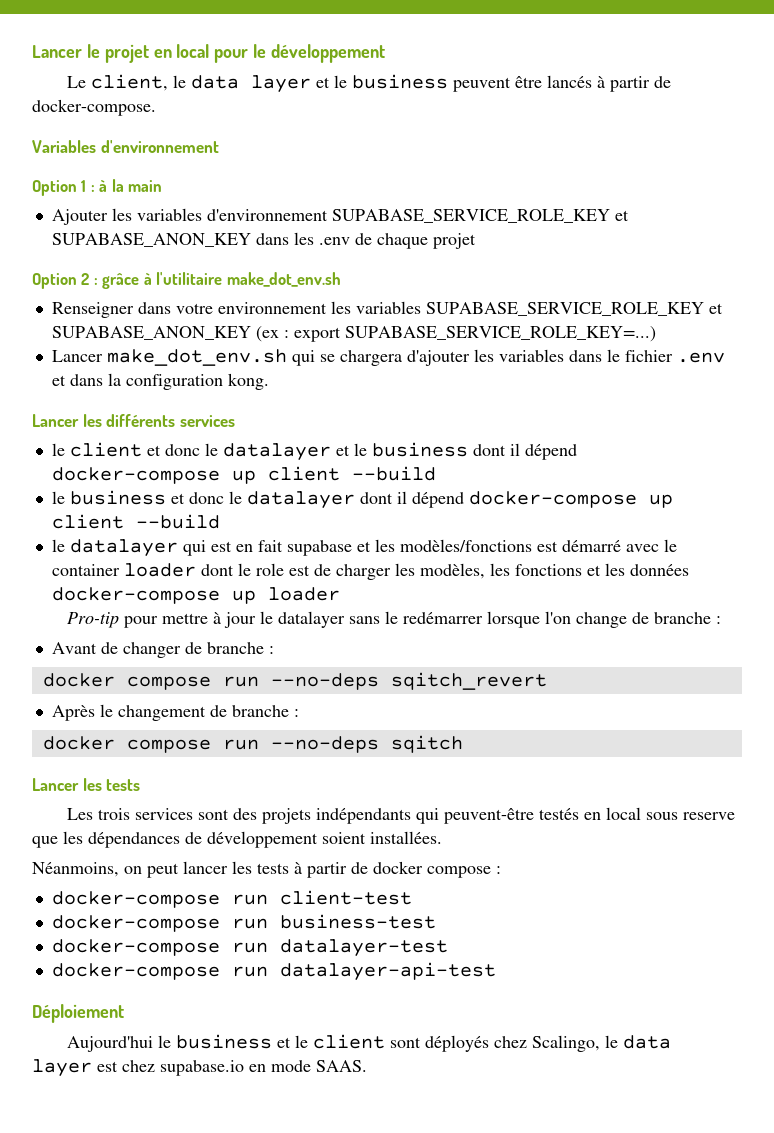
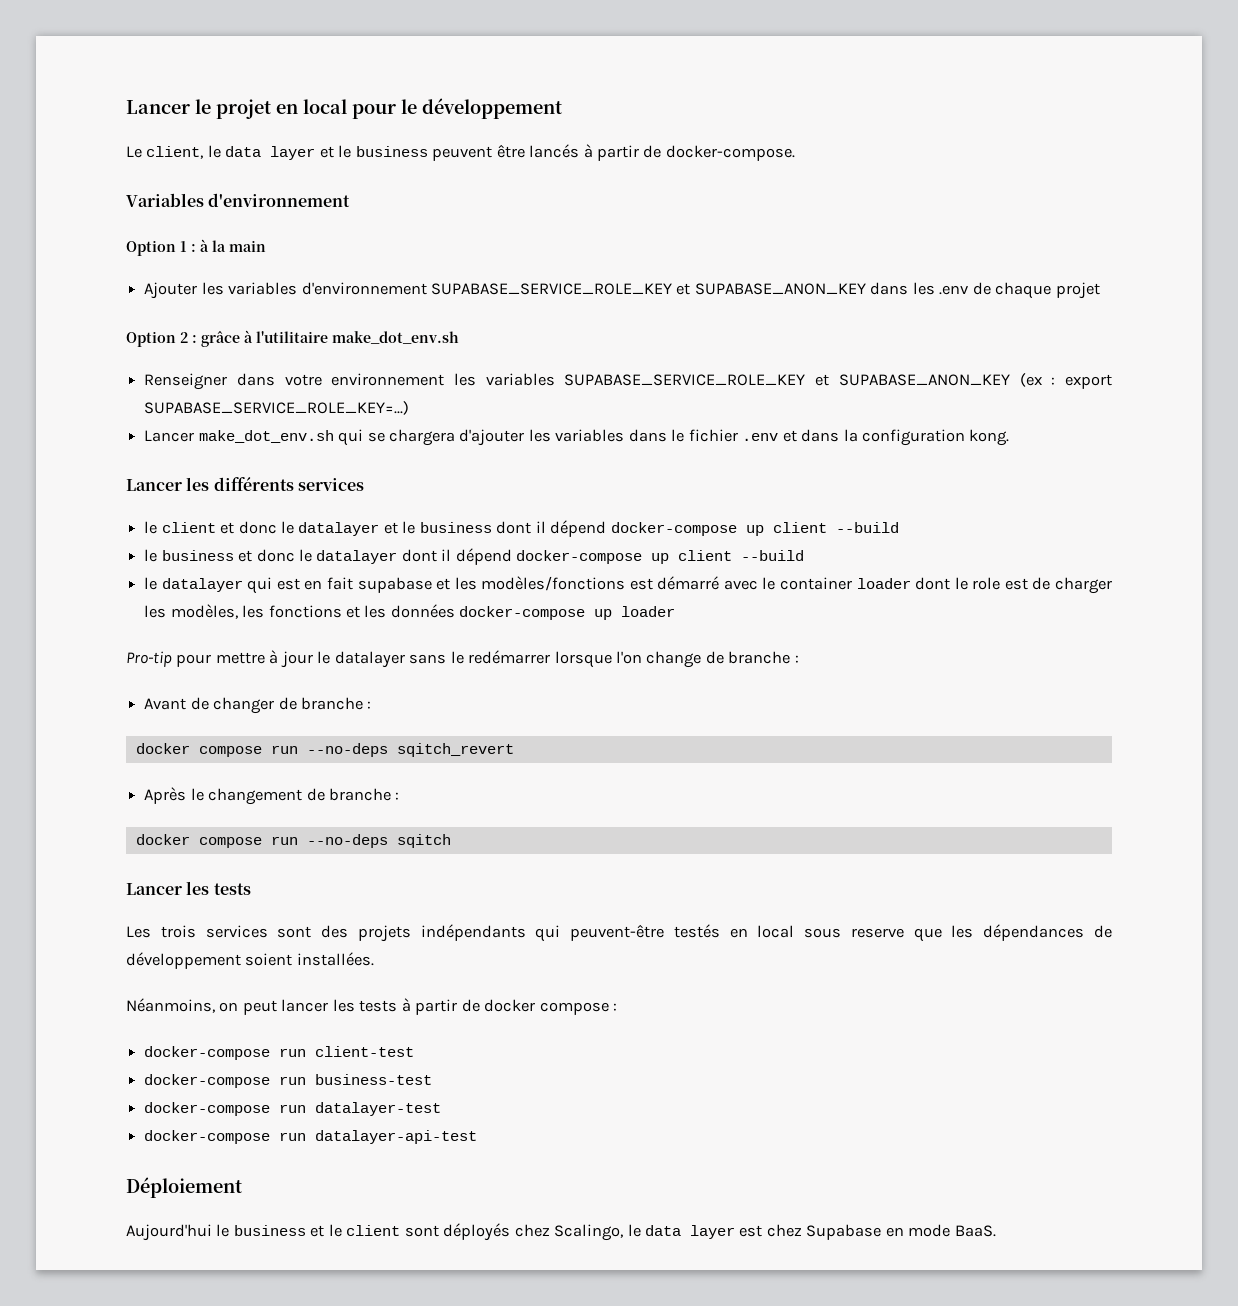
- Aujourd'hui le business et le client sont déployés chez Scalingo, le data layer est chez supabase.io en mode SAAS.
+ Aujourd'hui le business et le client sont déployés chez Scalingo, le data layer est chez Supabase en mode BaaS.

